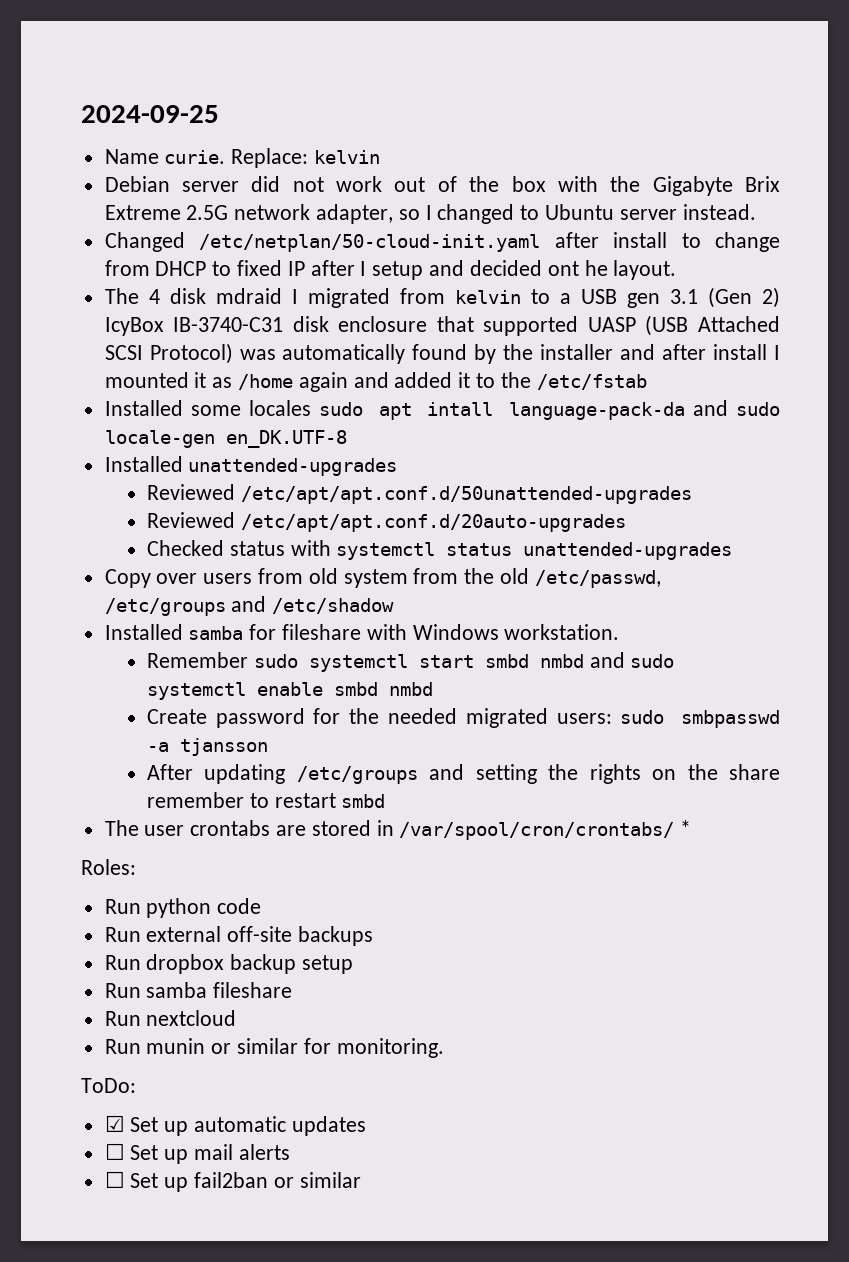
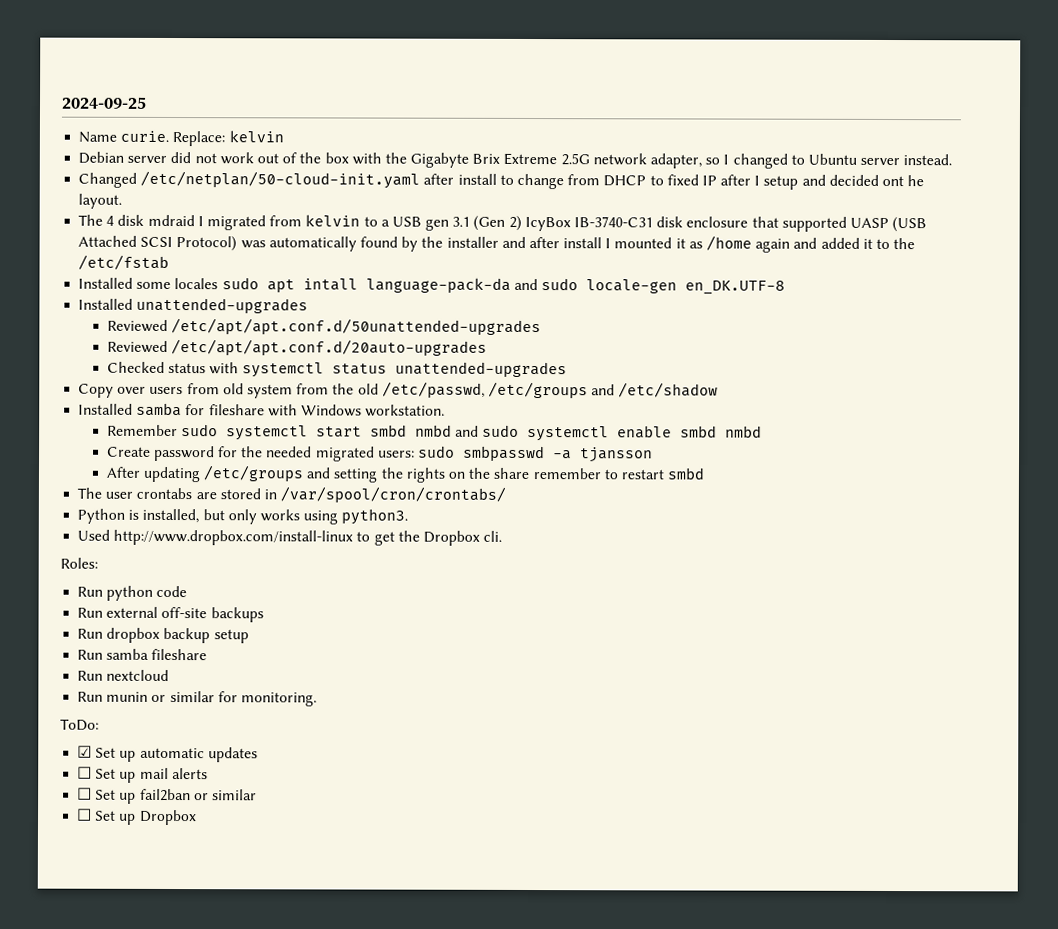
- The user crontabs are stored in /var/spool/cron/crontabs/ *
+ The user crontabs are stored in /var/spool/cron/crontabs/
+ Python is installed, but only works using python3.
+ Used http://www.dropbox.com/install-linux to get the Dropbox cli.
+ ☐ Set up Dropbox

